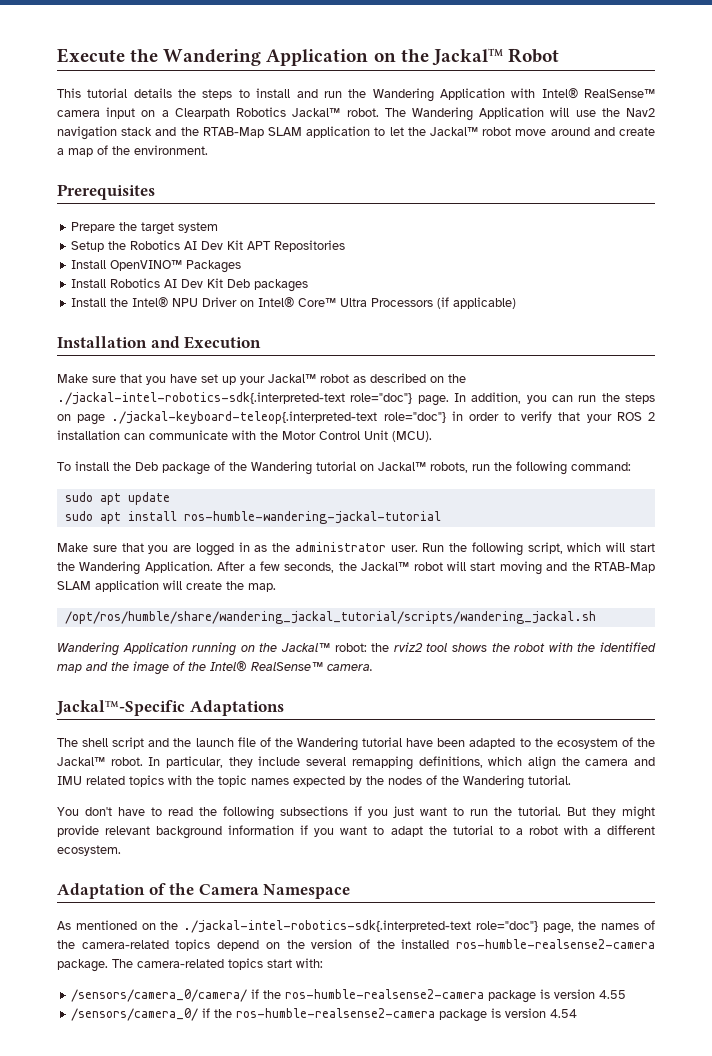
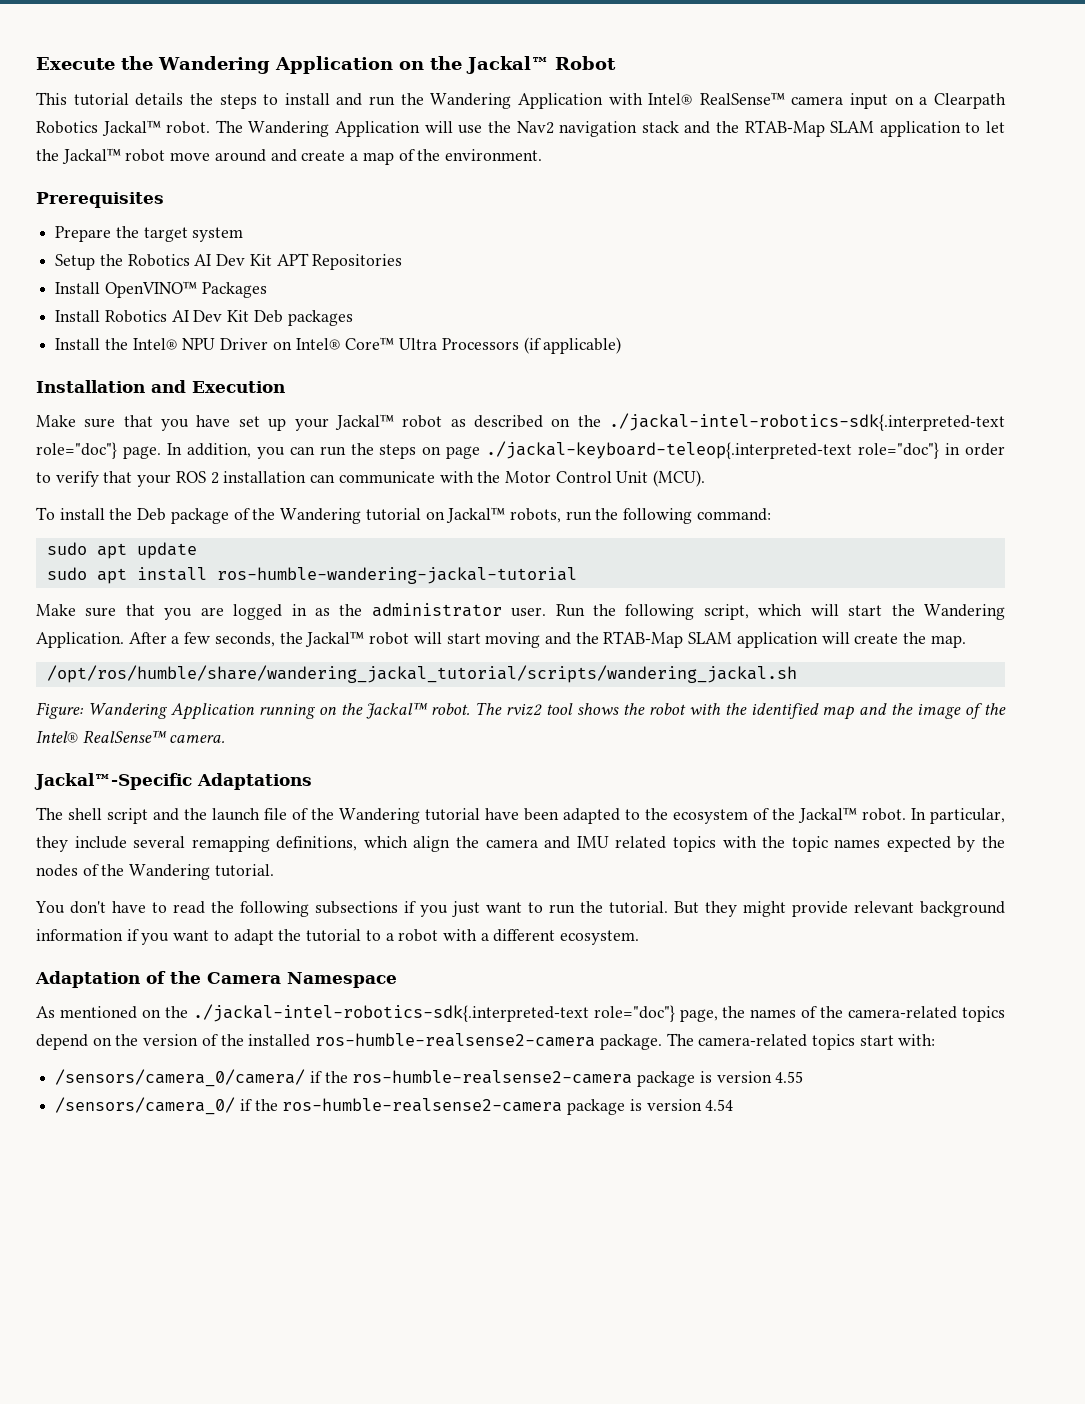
- Wandering Application running on the Jackal™ robot: the rviz2 tool shows the robot with the identified map and the image of the Intel® RealSense™ camera.
+ Figure: Wandering Application running on the Jackal™ robot. The rviz2 tool shows the robot with the identified map and the image of the Intel® RealSense™ camera.

